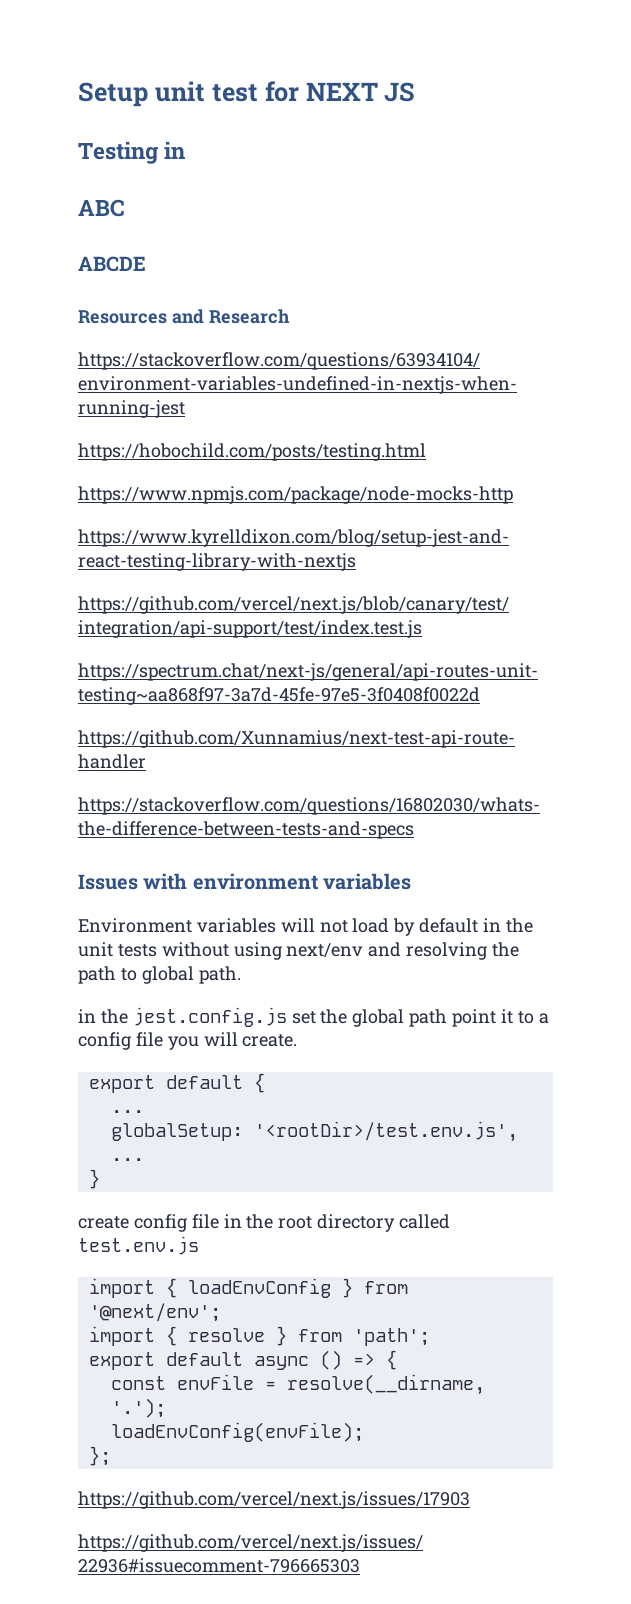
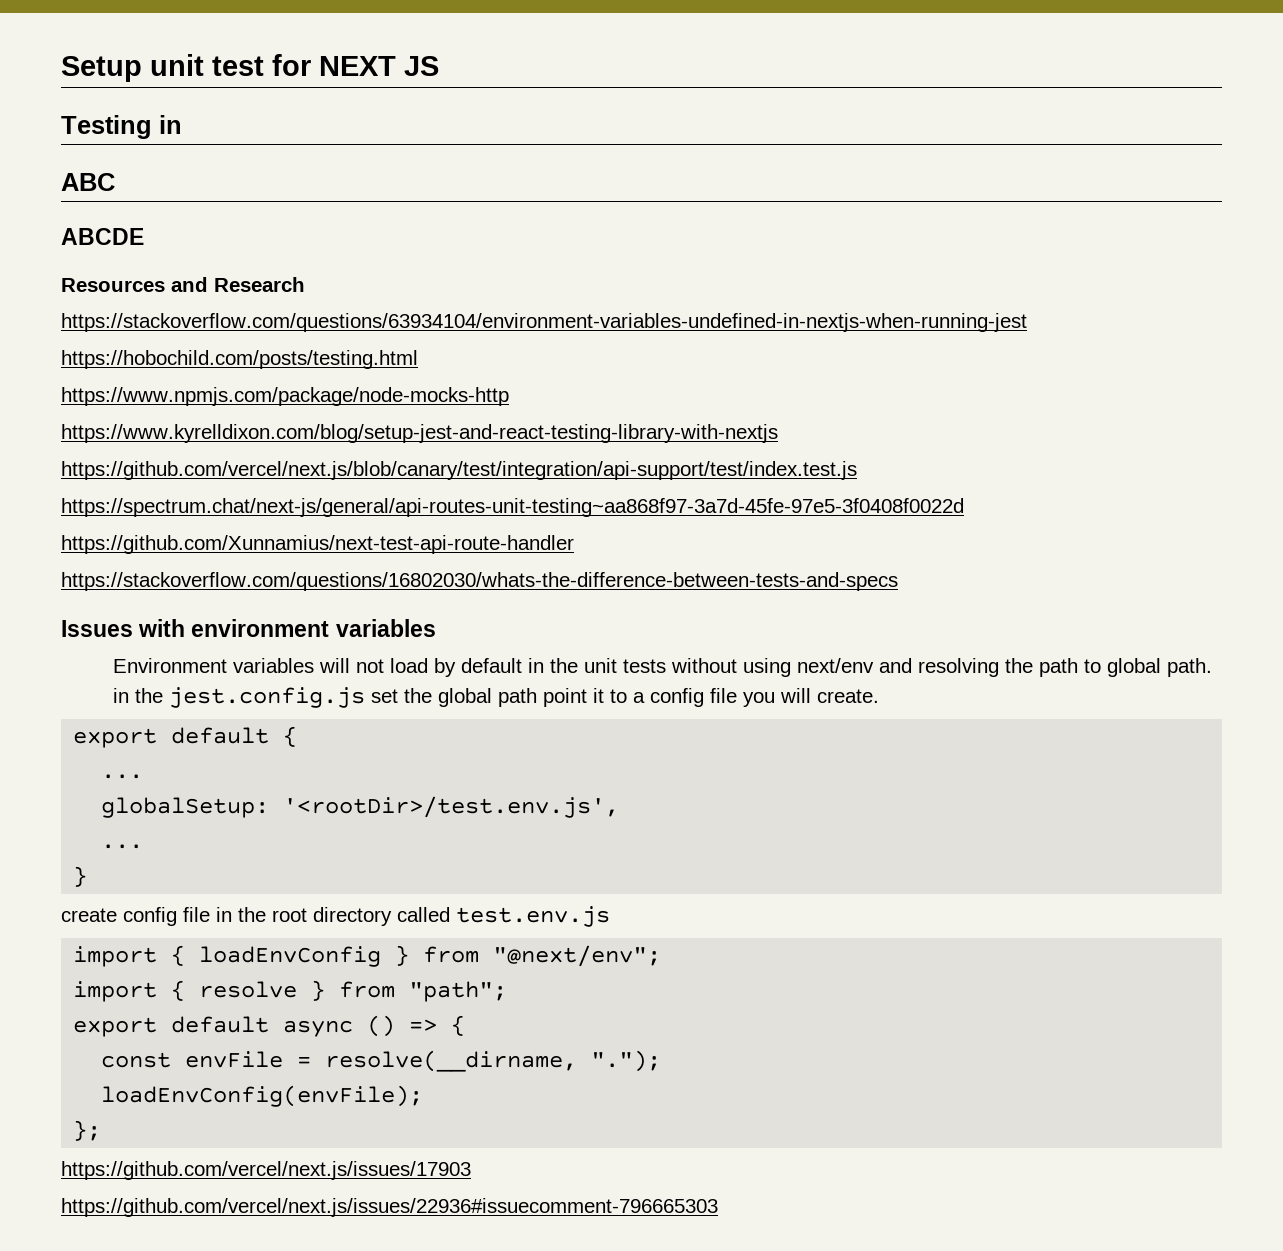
- import { loadEnvConfig } from '@next/env';
+ import { loadEnvConfig } from "@next/env";
- import { resolve } from 'path';
+ import { resolve } from "path";
- const envFile = resolve(__dirname, '.');
+ const envFile = resolve(__dirname, ".");

